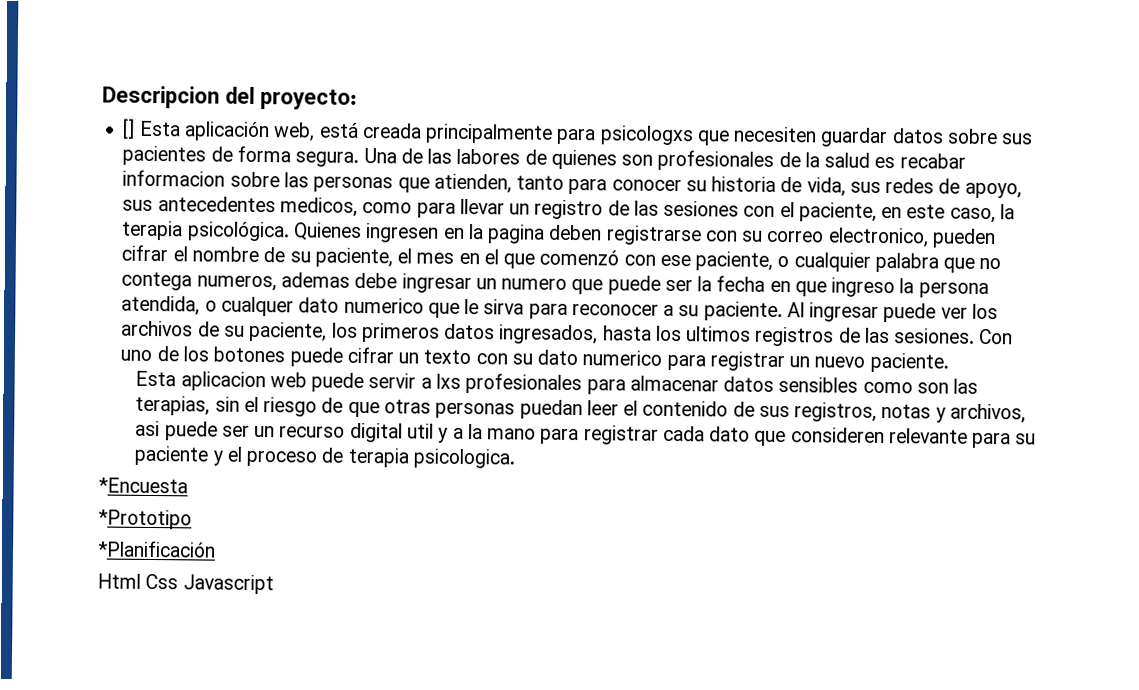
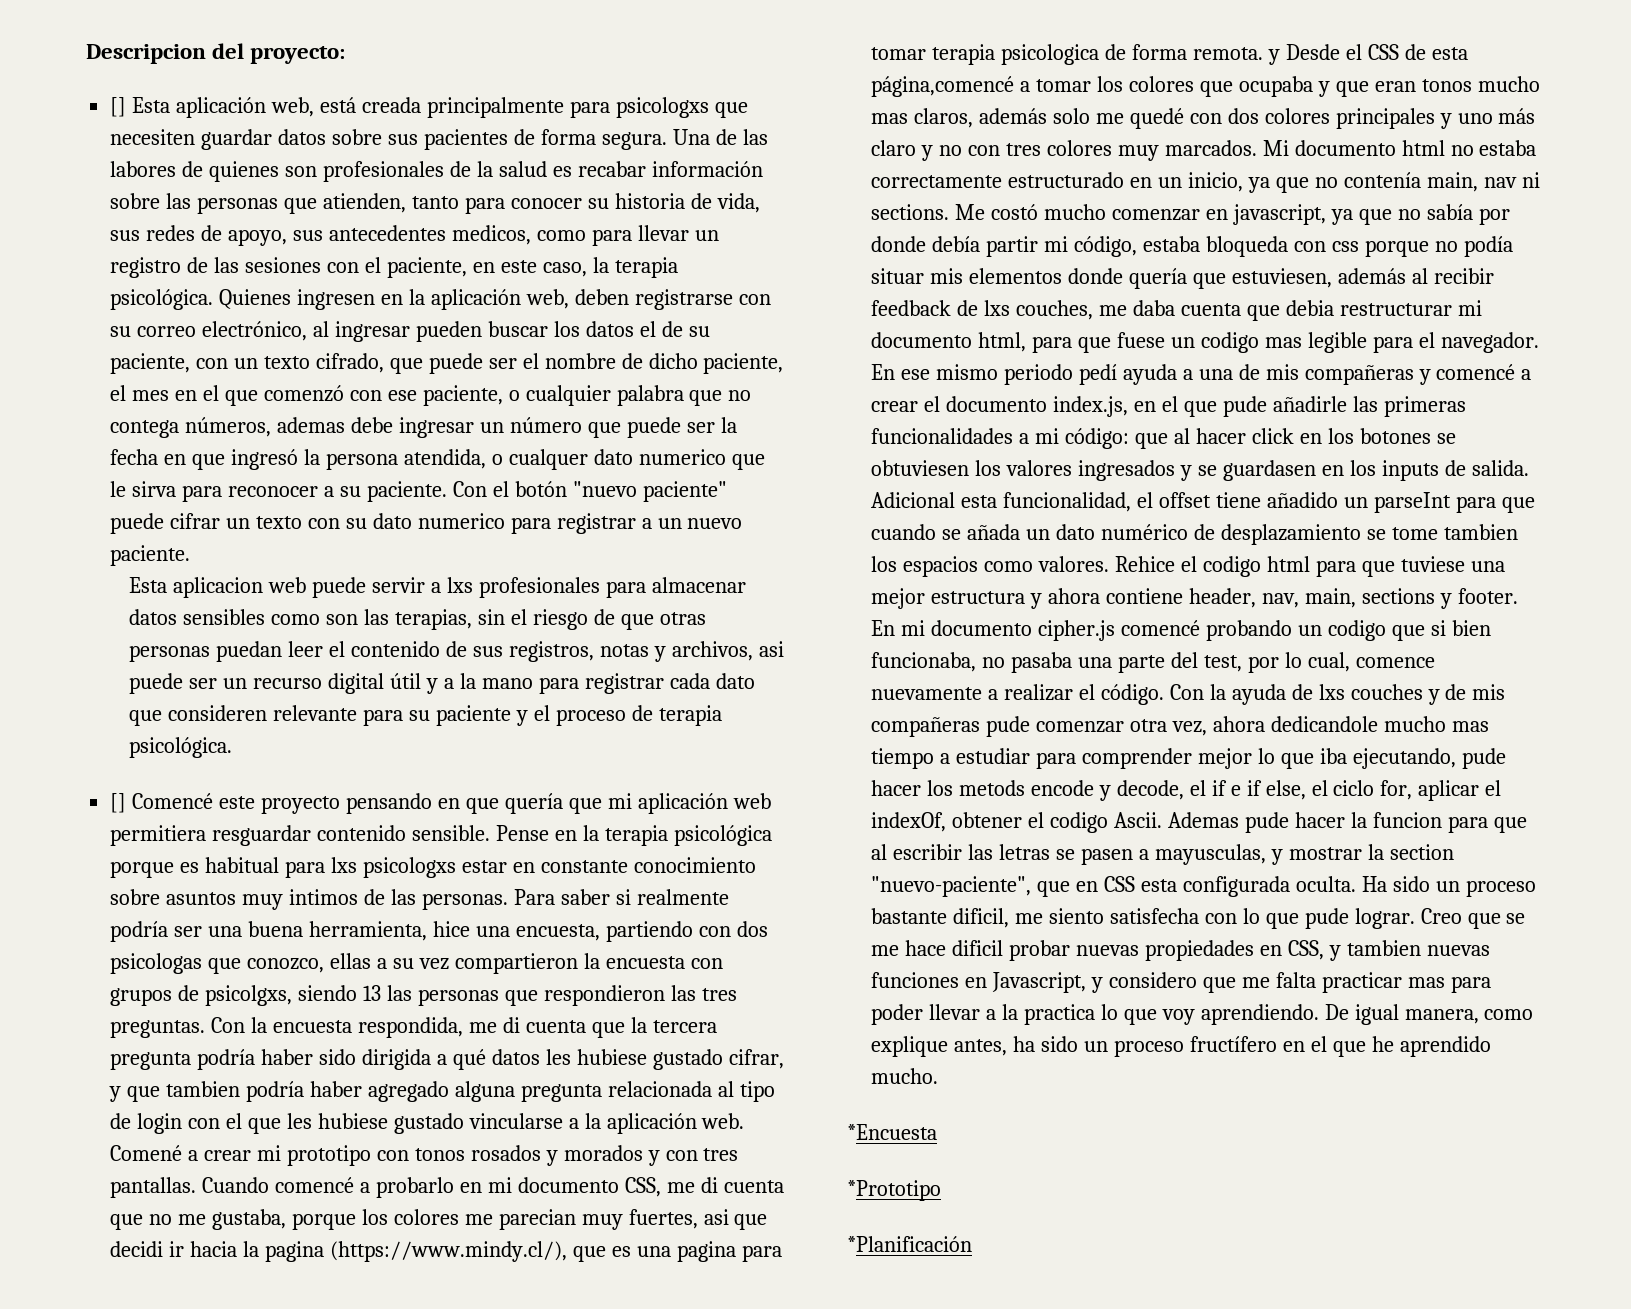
- Una de las labores de quienes son profesionales de la salud es recabar informacion sobre las personas que atienden, tanto para conocer su historia de vida, sus redes de apoyo, sus antecedentes medicos, como para llevar un registro de las sesiones con el paciente, en este caso, la terapia psicológica.
+ Una de las labores de quienes son profesionales de la salud es recabar información sobre las personas que atienden, tanto para conocer su historia de vida, sus redes de apoyo, sus antecedentes medicos, como para llevar un registro de las sesiones con el paciente, en este caso, la terapia psicológica.
- Quienes ingresen en la pagina deben registrarse con su correo electronico, pueden cifrar el nombre de su paciente, el mes en el que comenzó con ese paciente, o cualquier palabra que no contega numeros, ademas debe ingresar un numero que puede ser la fecha en que ingreso la persona atendida, o cualquer dato numerico que le sirva para reconocer a su paciente.
+ Quienes ingresen en la aplicación web, deben registrarse con su correo electrónico, al ingresar pueden buscar los datos el de su paciente, con un texto cifrado, que puede ser el nombre de dicho paciente, el mes en el que comenzó con ese paciente, o cualquier palabra que no contega números, ademas debe ingresar un número que puede ser la fecha en que ingresó la persona atendida, o cualquer dato numerico que le sirva para reconocer a su paciente.
- Al ingresar puede ver los archivos de su paciente, los primeros datos ingresados, hasta los ultimos registros de las sesiones. Con uno de los botones puede cifrar un texto con su dato numerico para registrar un nuevo paciente.
+ Con el botón "nuevo paciente" puede cifrar un texto con su dato numerico para registrar a un nuevo paciente.
- Esta aplicacion web puede servir a lxs profesionales para almacenar datos sensibles como son las terapias, sin el riesgo de que otras personas puedan leer el contenido de sus registros, notas y archivos, asi puede ser un recurso digital util y a la mano para registrar cada dato que consideren relevante para su paciente y el proceso de terapia psicologica.
+ Esta aplicacion web puede servir a lxs profesionales para almacenar datos sensibles como son las terapias, sin el riesgo de que otras personas puedan leer el contenido de sus registros, notas y archivos, asi puede ser un recurso digital útil y a la mano para registrar cada dato que consideren relevante para su paciente y el proceso de terapia psicológica.
+ [] Comencé este proyecto pensando en que quería que mi aplicación web permitiera resguardar contenido sensible. Pense en la terapia psicológica porque es habitual para lxs psicologxs estar en constante conocimiento sobre asuntos muy intimos de las personas. Para saber si realmente podría ser una buena herramienta, hice una encuesta, partiendo con dos psicologas que conozco, ellas a su vez compartieron la encuesta con grupos de psicolgxs, siendo 13 las personas que respondieron las tres preguntas. Con la encuesta respondida, me di cuenta que la tercera pregunta podría haber sido dirigida a qué datos les hubiese gustado cifrar, y que tambien podría haber agregado alguna pregunta relacionada al tipo de login con el que les hubiese gustado vincularse a la aplicación web. Comené a crear mi prototipo con tonos rosados y morados y con tres pantallas. Cuando comencé a probarlo en mi documento CSS, me di cuenta que no me gustaba, porque los colores me parecian muy fuertes, asi que decidi ir hacia la pagina (https://www.mindy.cl/), que es una pagina para tomar terapia psicologica de forma remota. y Desde el CSS de esta página,comencé a tomar los colores que ocupaba y que eran tonos mucho mas claros, además solo me quedé con dos colores principales y uno más claro y no con tres colores muy marcados. Mi documento html no estaba correctamente estructurado en un inicio, ya que no contenía main, nav ni sections. Me costó mucho comenzar en javascript, ya que no sabía por donde debía partir mi código, estaba bloqueda con css porque no podía situar mis elementos donde quería que estuviesen, además al recibir feedback de lxs couches, me daba cuenta que debia restructurar mi documento html, para que fuese un codigo mas legible para el navegador. En ese mismo periodo pedí ayuda a una de mis compañeras y comencé a crear el documento index.js, en el que pude añadirle las primeras funcionalidades a mi código: que al hacer click en los botones se obtuviesen los valores ingresados y se guardasen en los inputs de salida. Adicional esta funcionalidad, el offset tiene añadido un parseInt para que cuando se añada un dato numérico de desplazamiento se tome tambien los espacios como valores. Rehice el codigo html para que tuviese una mejor estructura y ahora contiene header, nav, main, sections y footer. En mi documento cipher.js comencé probando un codigo que si bien funcionaba, no pasaba una parte del test, por lo cual, comence nuevamente a realizar el código. Con la ayuda de lxs couches y de mis compañeras pude comenzar otra vez, ahora dedicandole mucho mas tiempo a estudiar para comprender mejor lo que iba ejecutando, pude hacer los metods encode y decode, el if e if else, el ciclo for, aplicar el indexOf, obtener el codigo Ascii. Ademas pude hacer la funcion para que al escribir las letras se pasen a mayusculas, y mostrar la section "nuevo-paciente", que en CSS esta configurada oculta. Ha sido un proceso bastante dificil, me siento satisfecha con lo que pude lograr. Creo que se me hace dificil probar nuevas propiedades en CSS, y tambien nuevas funciones en Javascript, y considero que me falta practicar mas para poder llevar a la practica lo que voy aprendiendo. De igual manera, como explique antes, ha sido un proceso fructífero en el que he aprendido mucho.
- Html Css Javascript

